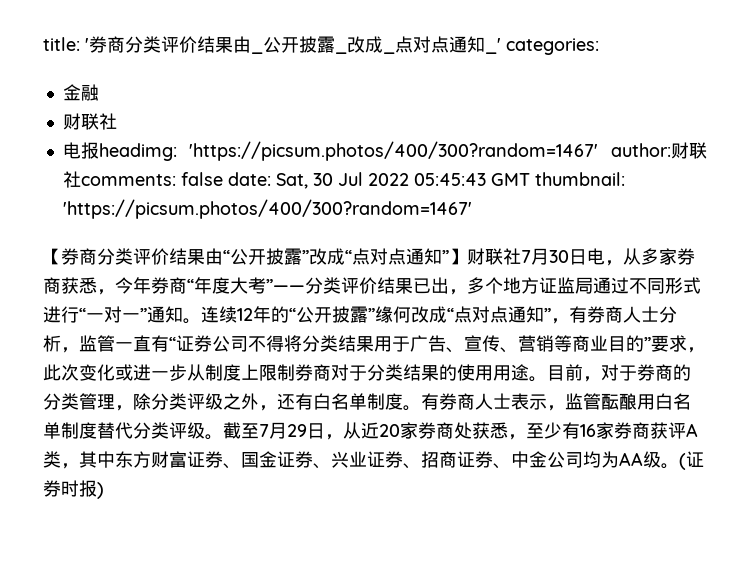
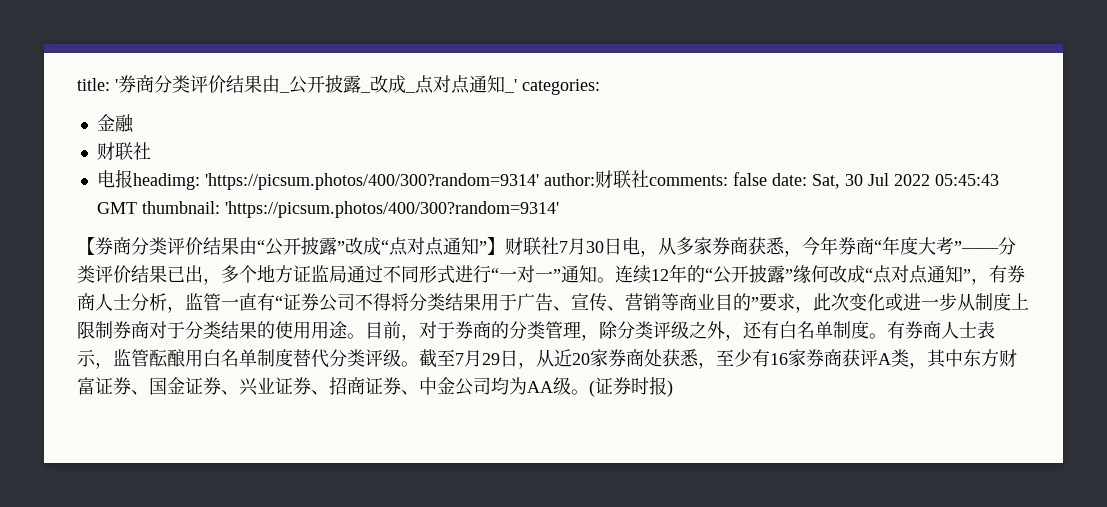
- 电报headimg: 'https://picsum.photos/400/300?random=1467' author:财联社comments: false date: Sat, 30 Jul 2022 05:45:43 GMT thumbnail: 'https://picsum.photos/400/300?random=1467'
+ 电报headimg: 'https://picsum.photos/400/300?random=9314' author:财联社comments: false date: Sat, 30 Jul 2022 05:45:43 GMT thumbnail: 'https://picsum.photos/400/300?random=9314'

